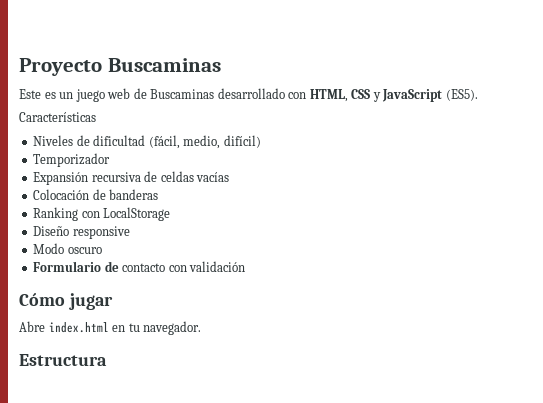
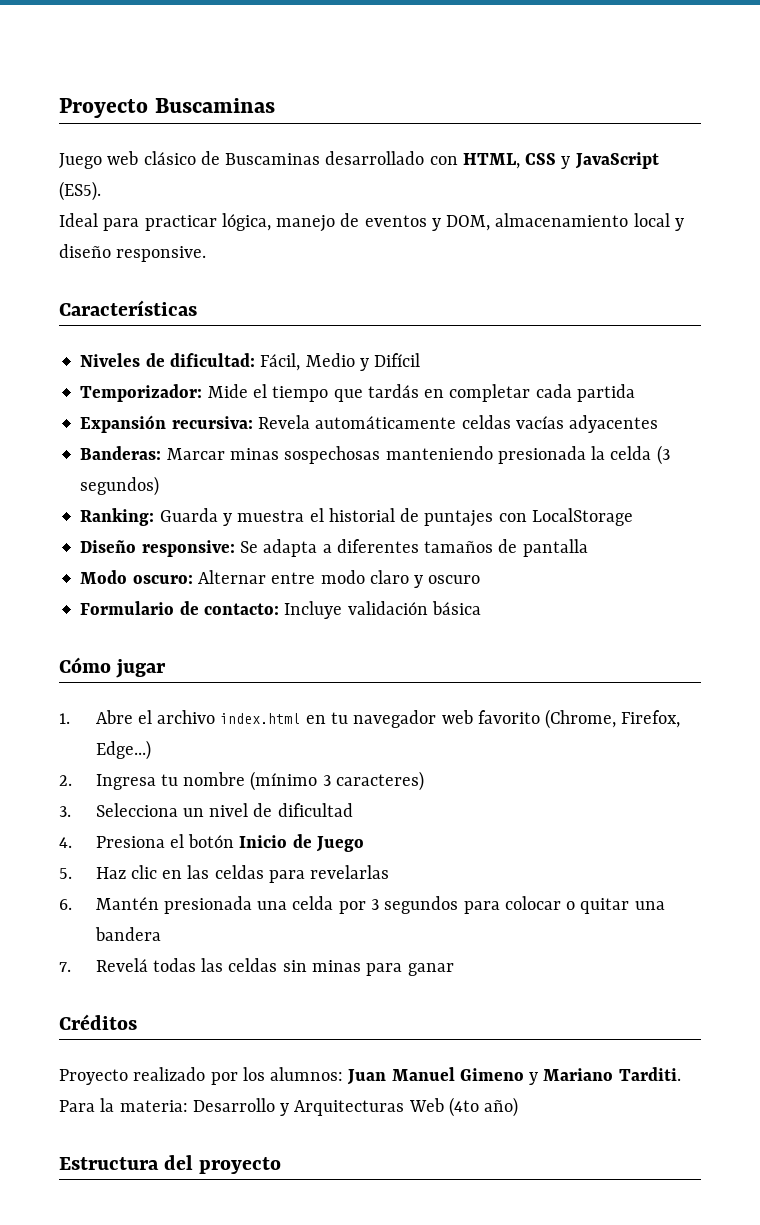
- Este es un juego web de Buscaminas desarrollado con HTML, CSS y JavaScript (ES5).
+ Juego web clásico de Buscaminas desarrollado con HTML, CSS y JavaScript (ES5).
+ Ideal para practicar lógica, manejo de eventos y DOM, almacenamiento local y diseño responsive.
  Características
- Niveles de dificultad (fácil, medio, difícil)
- Temporizador
- Expansión recursiva de celdas vacías
- Colocación de banderas
- Ranking con LocalStorage
- Diseño responsive
- Modo oscuro
+ Niveles de dificultad: Fácil, Medio y Difícil
+ Temporizador: Mide el tiempo que tardás en completar cada partida
+ Expansión recursiva: Revela automáticamente celdas vacías adyacentes
+ Banderas: Marcar minas sospechosas manteniendo presionada la celda (3 segundos)
+ Ranking: Guarda y muestra el historial de puntajes con LocalStorage
+ Diseño responsive: Se adapta a diferentes tamaños de pantalla
+ Modo oscuro: Alternar entre modo claro y oscuro
- Formulario de contacto con validación
+ Formulario de contacto: Incluye validación básica
- Abre index.html en tu navegador.
+ 1. Abre el archivo index.html en tu navegador web favorito (Chrome, Firefox, Edge...)
+ 2. Ingresa tu nombre (mínimo 3 caracteres)
+ 3. Selecciona un nivel de dificultad
+ 4. Presiona el botón Inicio de Juego
+ 5. Haz clic en las celdas para revelarlas
+ 6. Mantén presionada una celda por 3 segundos para colocar o quitar una bandera
+ 7. Revelá todas las celdas sin minas para ganar
+ Créditos
+ Proyecto realizado por los alumnos: Juan Manuel Gimeno y Mariano Tarditi. Para la materia: Desarrollo y Arquitecturas Web (4to año)
- Estructura
+ Estructura del proyecto

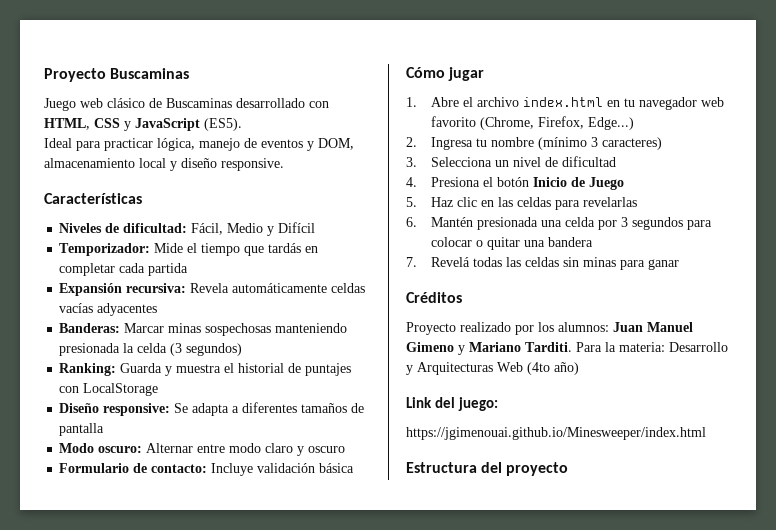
+ Link del juego:
+ https://jgimenouai.github.io/Minesweeper/index.html

